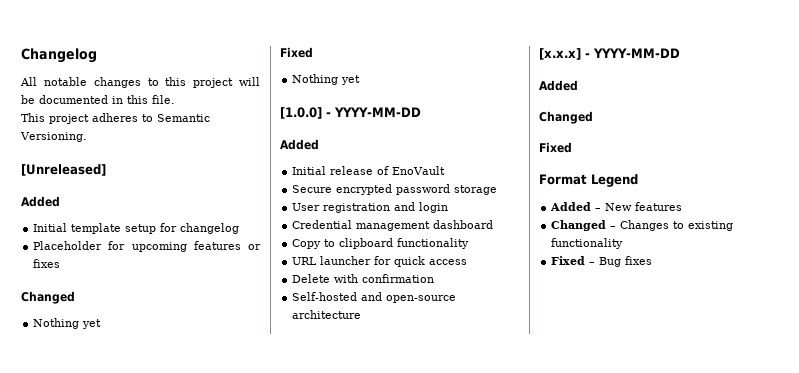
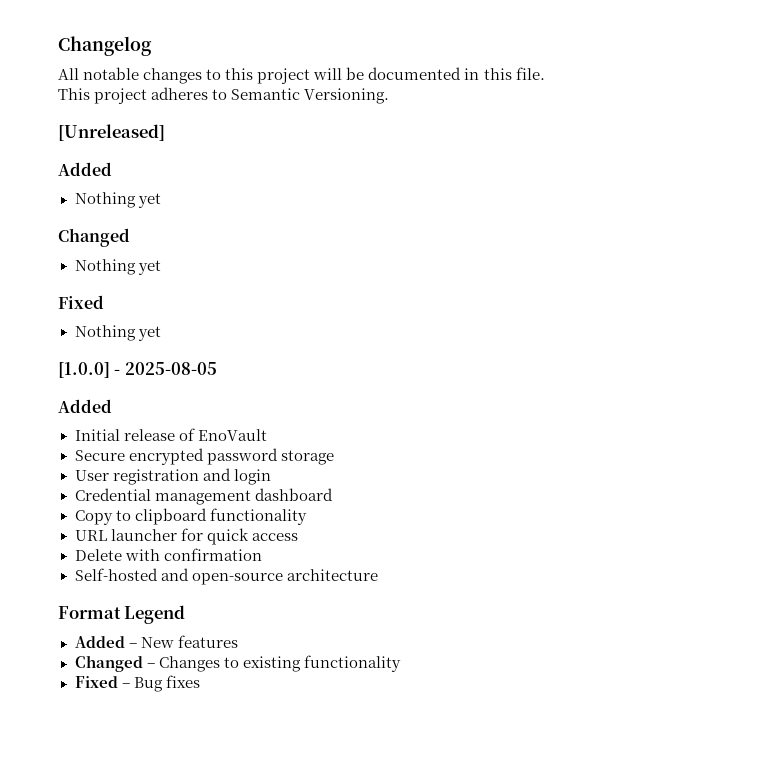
  [Unreleased]
  Added
- Initial template setup for changelog
- Placeholder for upcoming features or fixes
+ Nothing yet
- [1.0.0] - YYYY-MM-DD
+ [1.0.0] - 2025-08-05
- [x.x.x] - YYYY-MM-DD
- Added
- Changed
- Fixed

